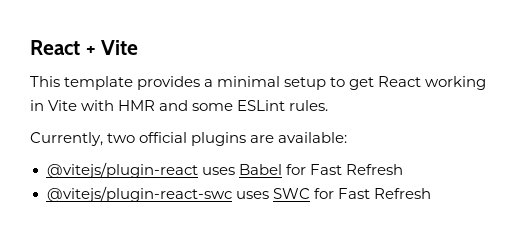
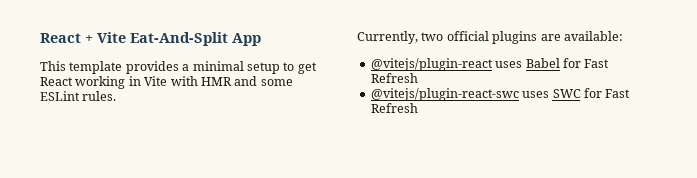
- React + Vite
+ React + Vite Eat-And-Split App

